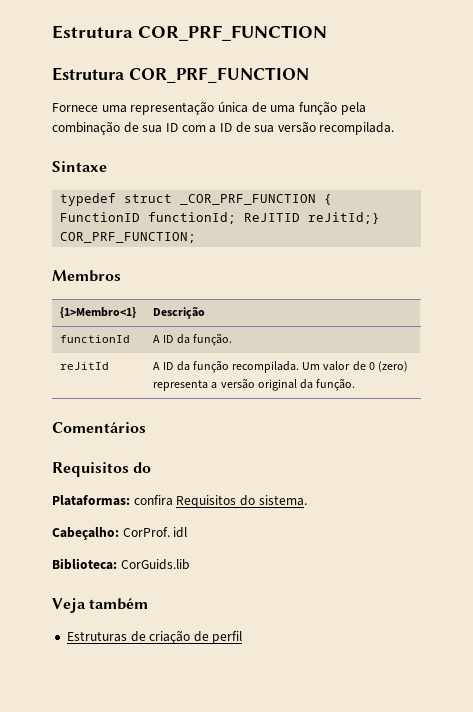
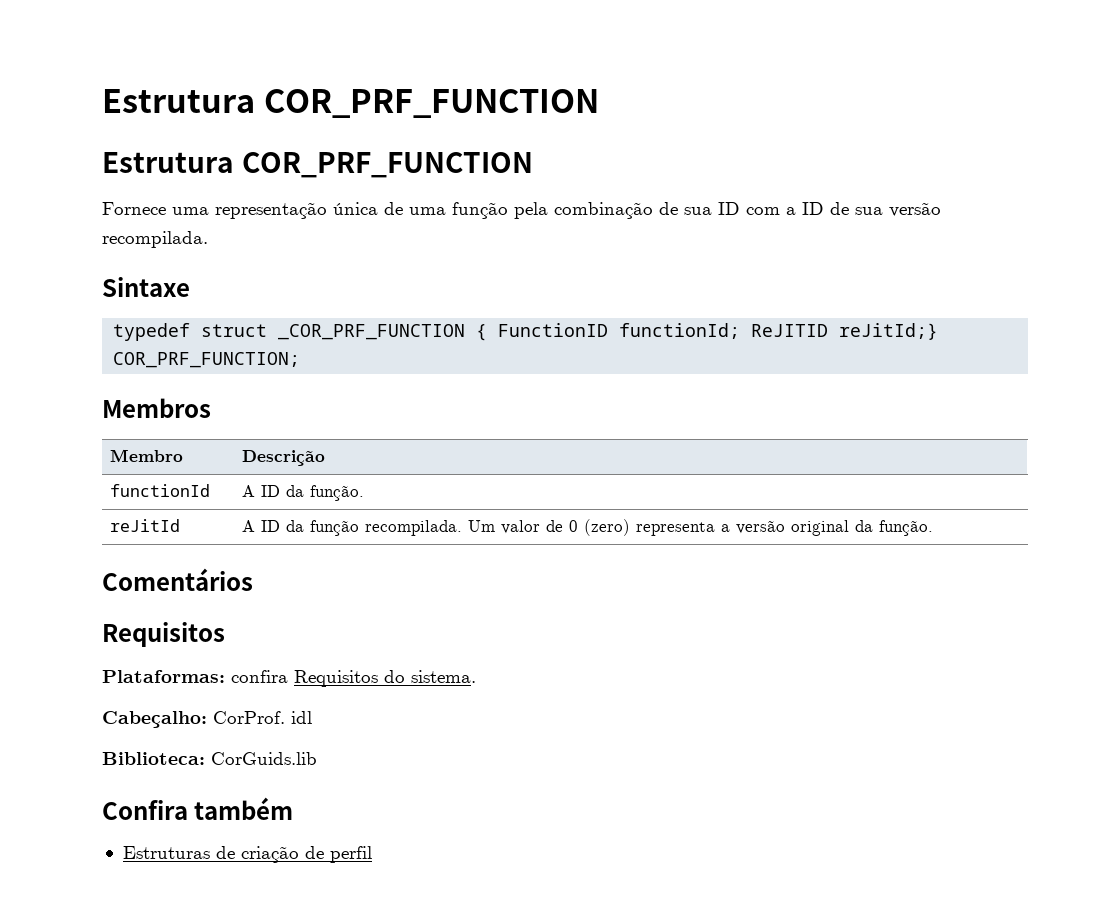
- {1>Membro<1} | Descrição
+ Membro | Descrição
  Comentários
- Requisitos do
+ Requisitos
- Veja também
+ Confira também

